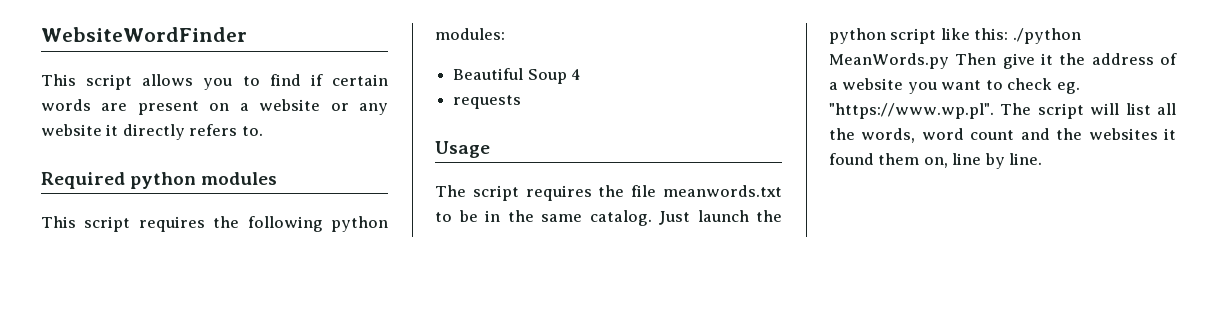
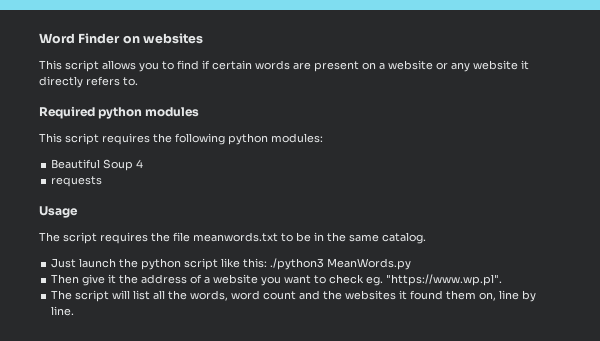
- WebsiteWordFinder
+ Word Finder on websites
- The script requires the file meanwords.txt to be in the same catalog. Just launch the python script like this: ./python MeanWords.py Then give it the address of a website you want to check eg. "https://www.wp.pl". The script will list all the words, word count and the websites it found them on, line by line.
+ The script requires the file meanwords.txt to be in the same catalog.
+ Just launch the python script like this: ./python3 MeanWords.py
+ Then give it the address of a website you want to check eg. "https://www.wp.pl".
+ The script will list all the words, word count and the websites it found them on, line by line.

